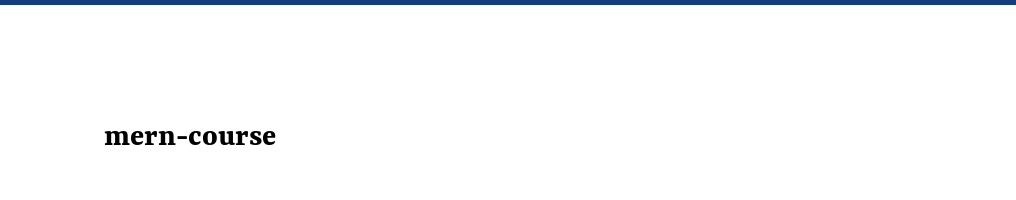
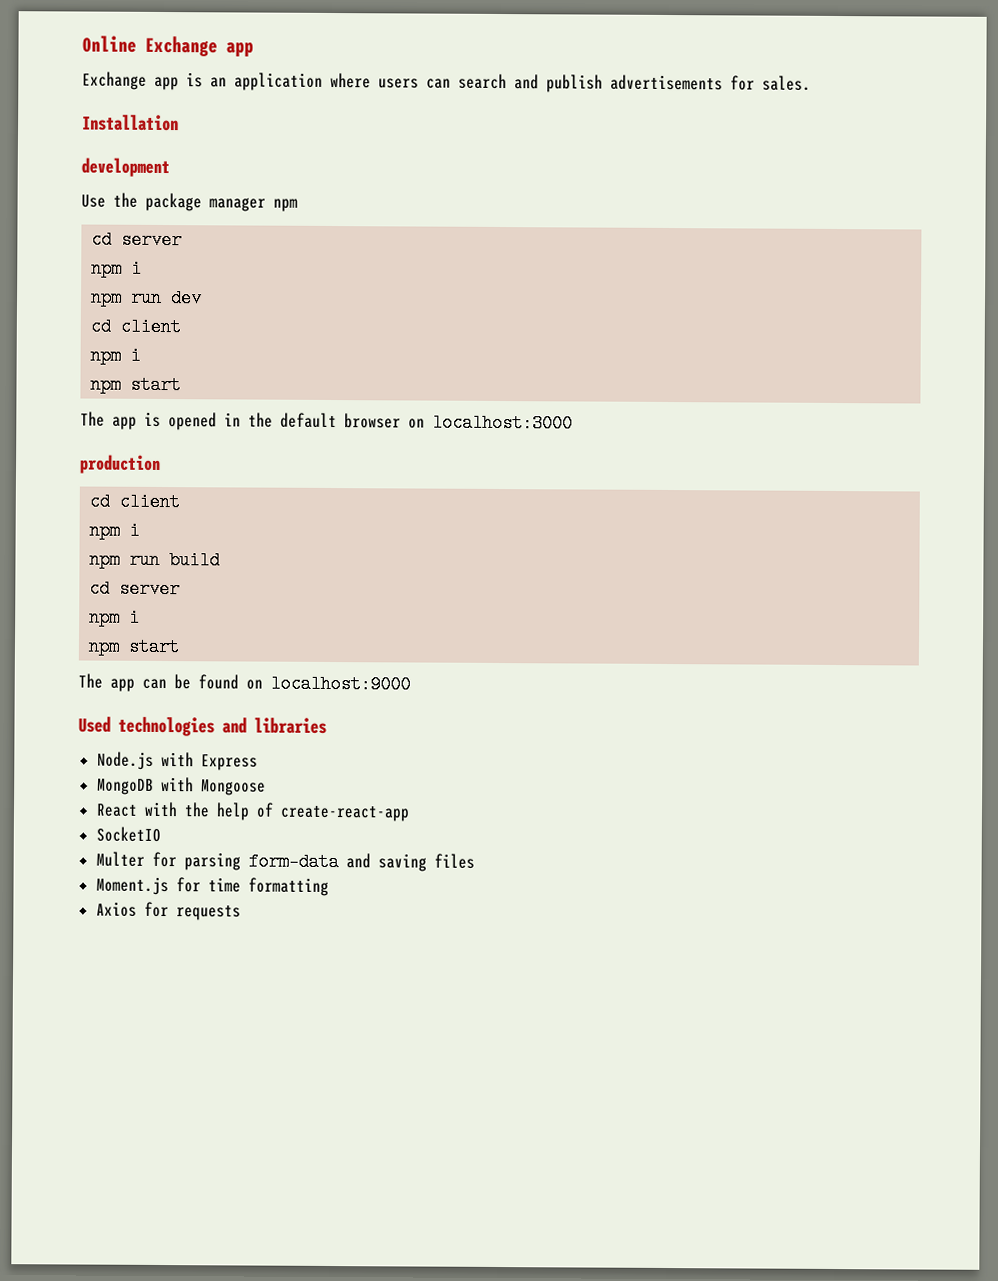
- mern-course
+ Online Exchange app
+ Exchange app is an application where users can search and publish advertisements for sales.
+ Installation
+ development
+ Use the package manager npm
+ cd server
+ npm i
+ npm run dev
+ cd client
+ npm i
+ npm start
+ The app is opened in the default browser on localhost:3000
+ production
+ cd client
+ npm i
+ npm run build
+ cd server
+ npm i
+ npm start
+ The app can be found on localhost:9000
+ Used technologies and libraries
+ Node.js with Express
+ MongoDB with Mongoose
+ React with the help of create-react-app
+ SocketIO
+ Multer for parsing form-data and saving files
+ Moment.js for time formatting
+ Axios for requests

